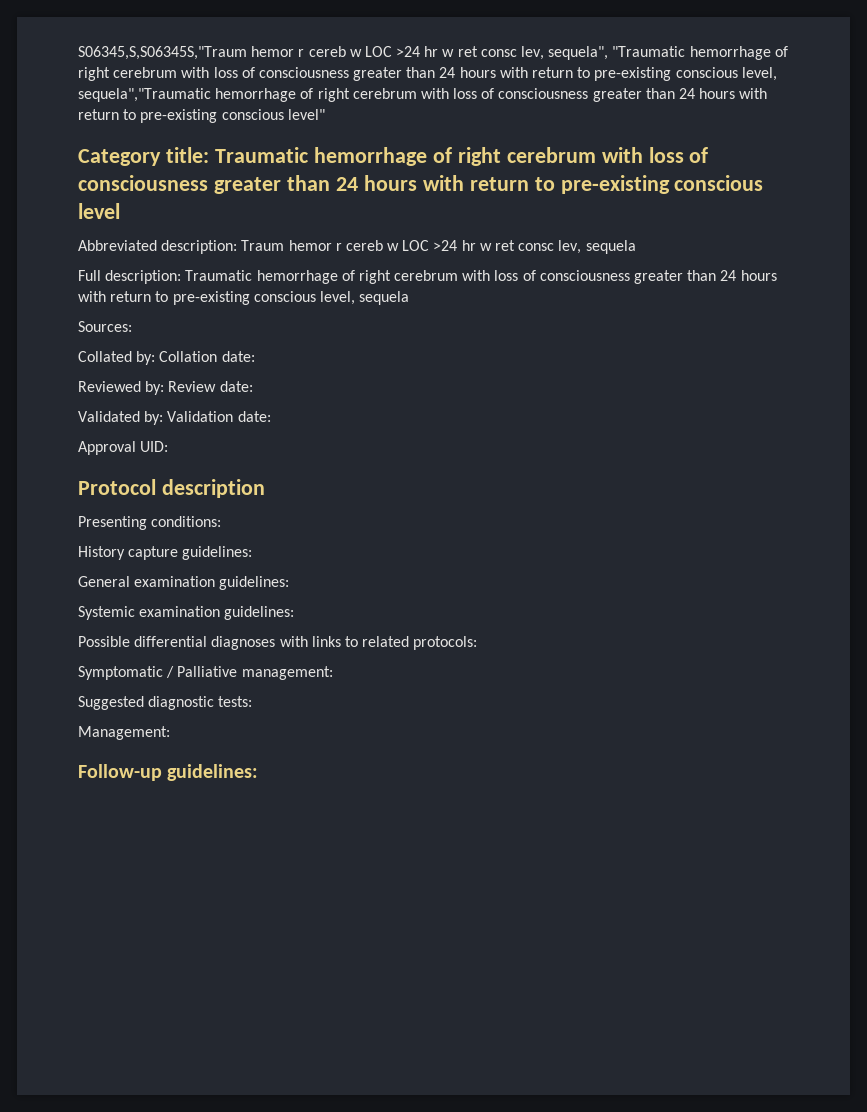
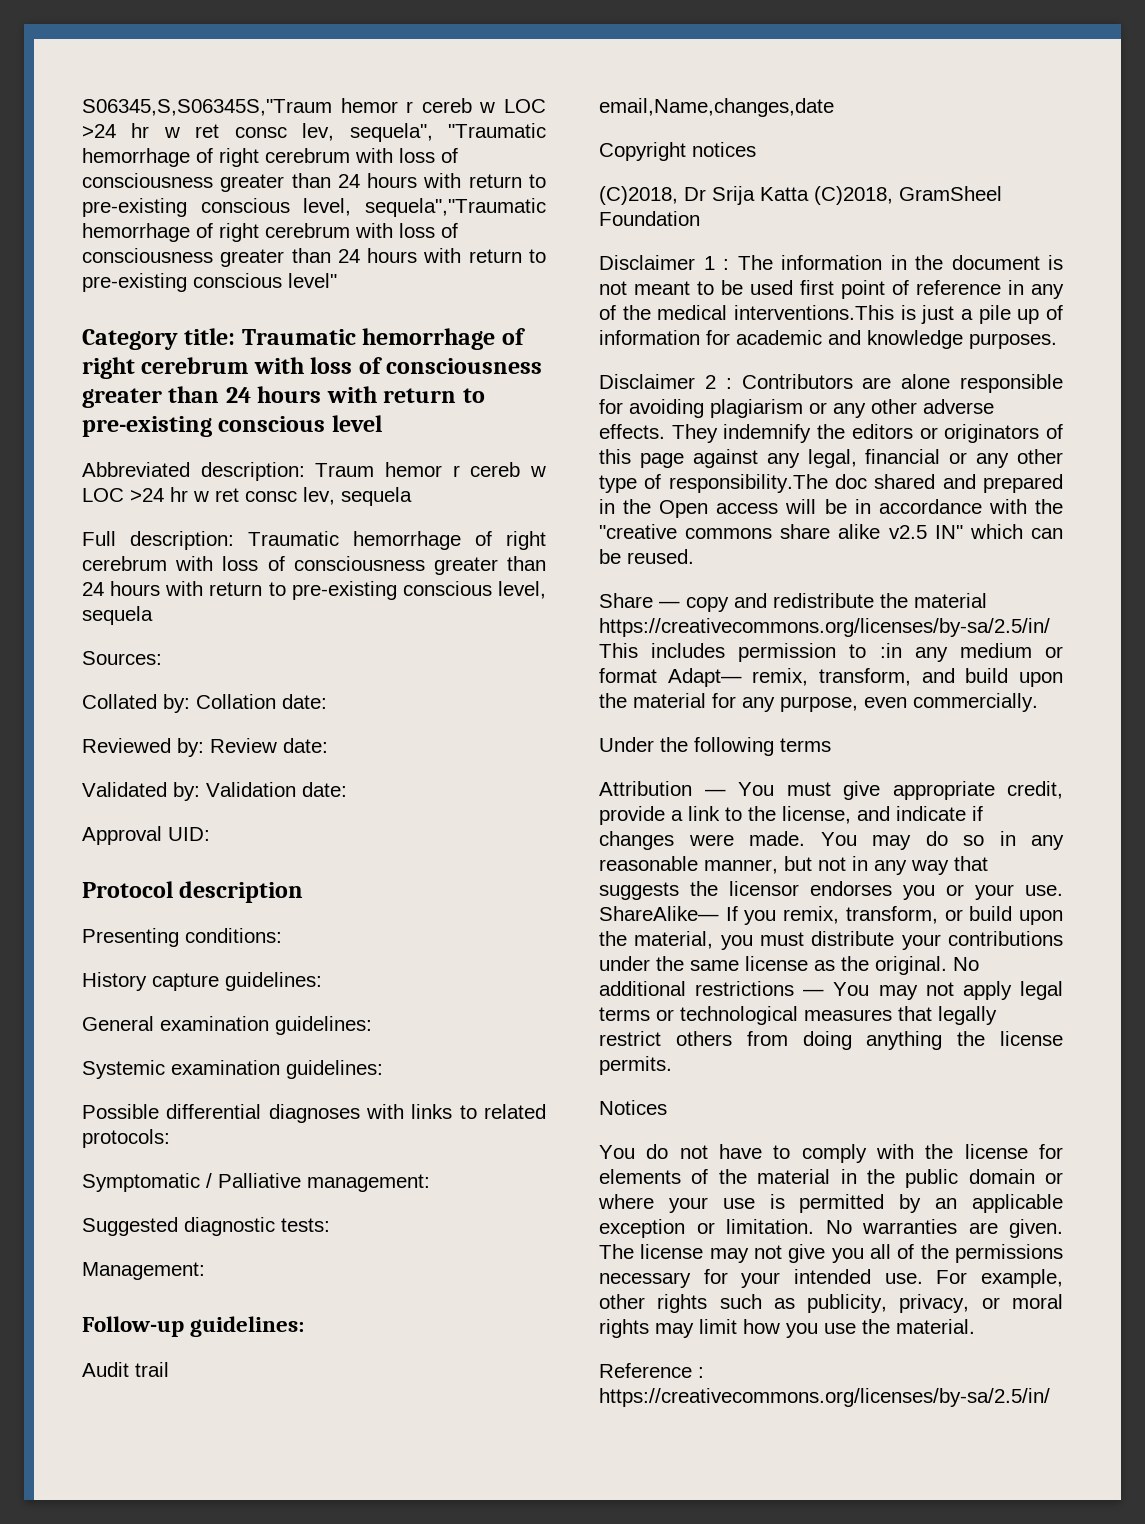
+ Audit trail
+ email,Name,changes,date
+ Copyright notices
+ (C)2018, Dr Srija Katta (C)2018, GramSheel Foundation
+ Disclaimer 1 : The information in the document is not meant to be used first point of reference in any of the medical interventions.This is just a pile up of information for academic and knowledge purposes.
+ Disclaimer 2 : Contributors are alone responsible for avoiding plagiarism or any other adverse effects. They indemnify the editors or originators of this page against any legal, financial or any other type of responsibility.The doc shared and prepared in the Open access will be in accordance with the "creative commons share alike v2.5 IN" which can be reused.
+ Share — copy and redistribute the material https://creativecommons.org/licenses/by-sa/2.5/in/ This includes permission to :in any medium or format Adapt— remix, transform, and build upon the material for any purpose, even commercially.
+ Under the following terms
+ Attribution — You must give appropriate credit, provide a link to the license, and indicate if changes were made. You may do so in any reasonable manner, but not in any way that suggests the licensor endorses you or your use. ShareAlike— If you remix, transform, or build upon the material, you must distribute your contributions under the same license as the original. No additional restrictions — You may not apply legal terms or technological measures that legally restrict others from doing anything the license permits.
+ Notices
+ You do not have to comply with the license for elements of the material in the public domain or where your use is permitted by an applicable exception or limitation. No warranties are given. The license may not give you all of the permissions necessary for your intended use. For example, other rights such as publicity, privacy, or moral rights may limit how you use the material.
+ Reference : https://creativecommons.org/licenses/by-sa/2.5/in/

